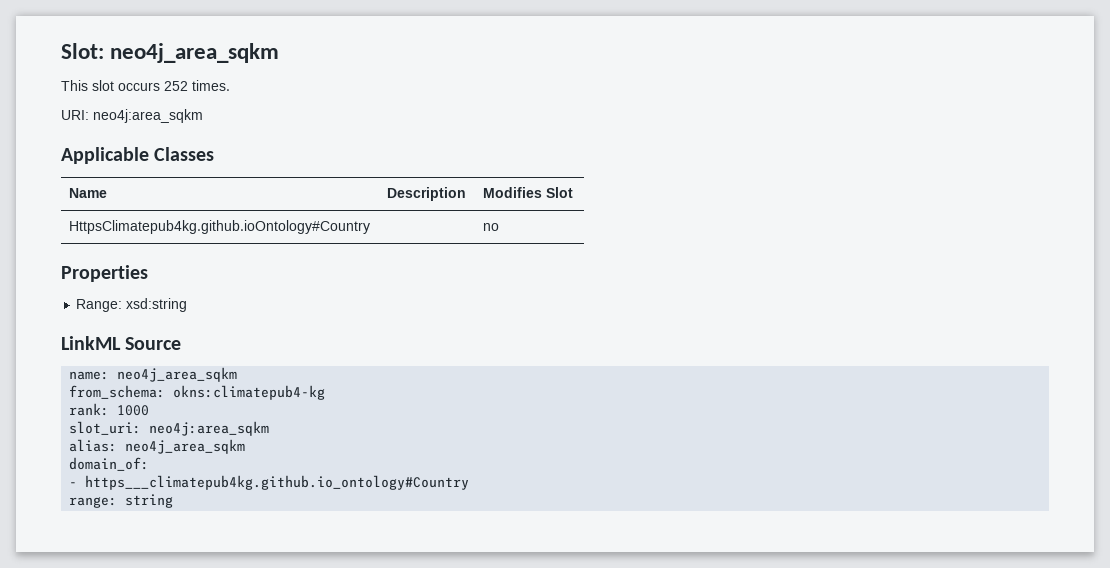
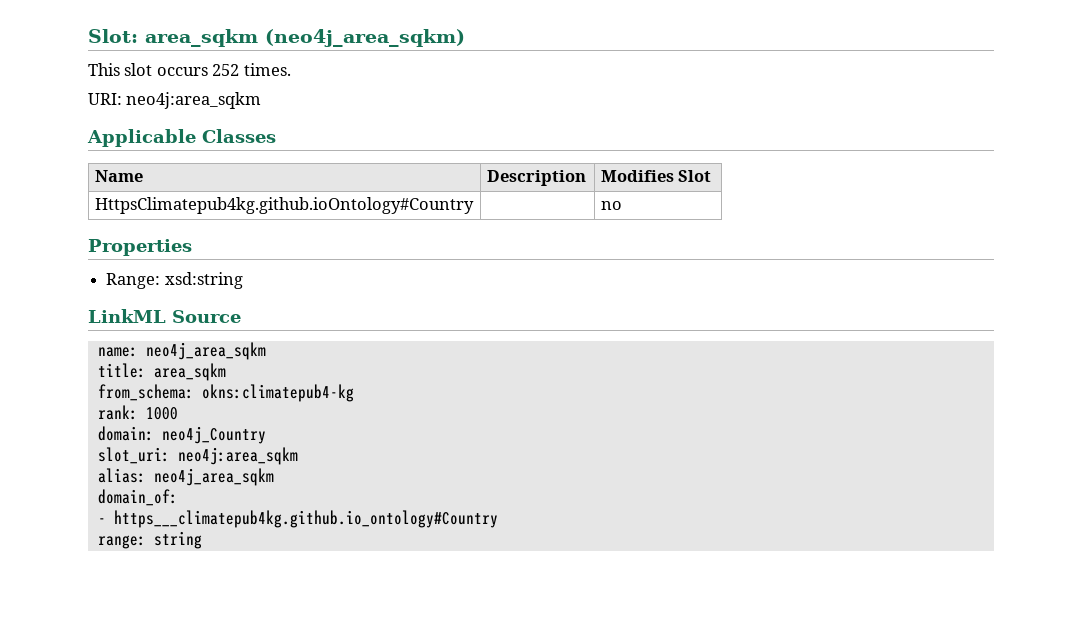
- Slot: neo4j_area_sqkm
+ Slot: area_sqkm (neo4j_area_sqkm)
+ title: area_sqkm
+ domain: neo4j_Country

